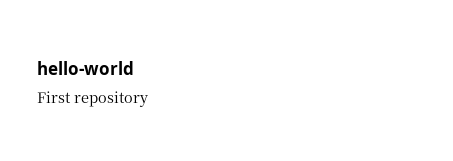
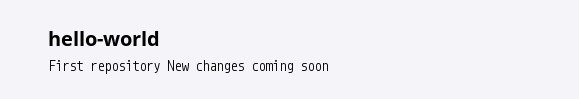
- First repository
+ First repository New changes coming soon

